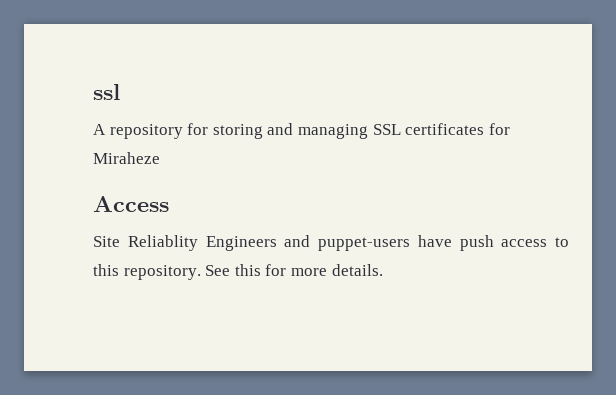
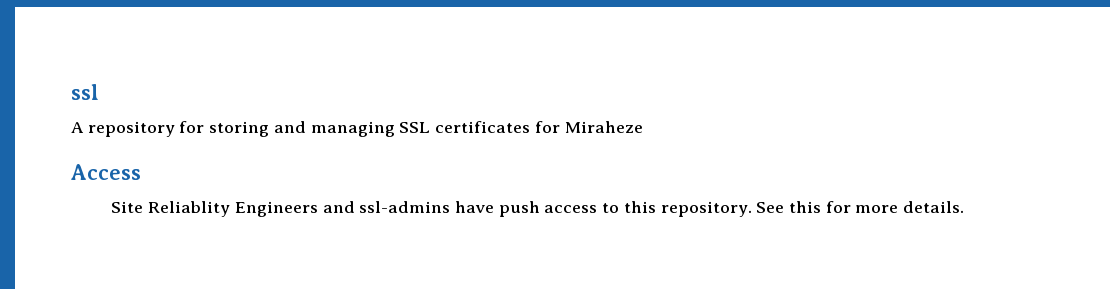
- Site Reliablity Engineers and puppet-users have push access to this repository.
+ Site Reliablity Engineers and ssl-admins have push access to this repository.

